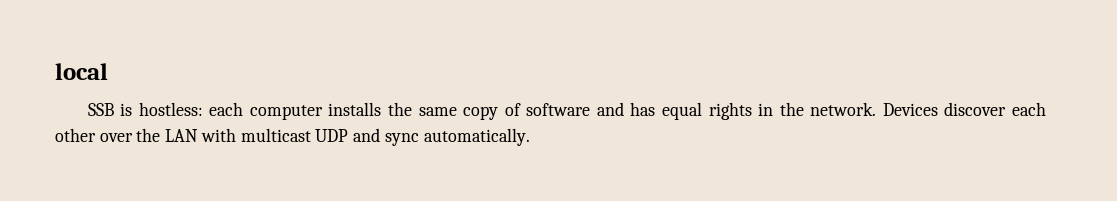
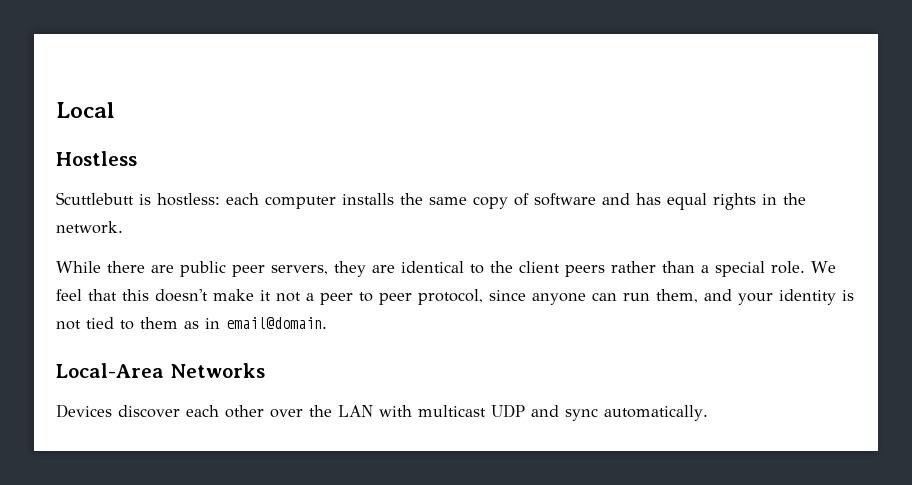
- local
- SSB is hostless: each computer installs the same copy of software and has equal rights in the network. Devices discover each other over the LAN with multicast UDP and sync automatically.
+ Local
+ Hostless
+ Scuttlebutt is hostless: each computer installs the same copy of software and has equal rights in the network.
+ While there are public peer servers, they are identical to the client peers rather than a special role. We feel that this doesn't make it not a peer to peer protocol, since anyone can run them, and your identity is not tied to them as in email@domain.
+ Local-Area Networks
+ Devices discover each other over the LAN with multicast UDP and sync automatically.

